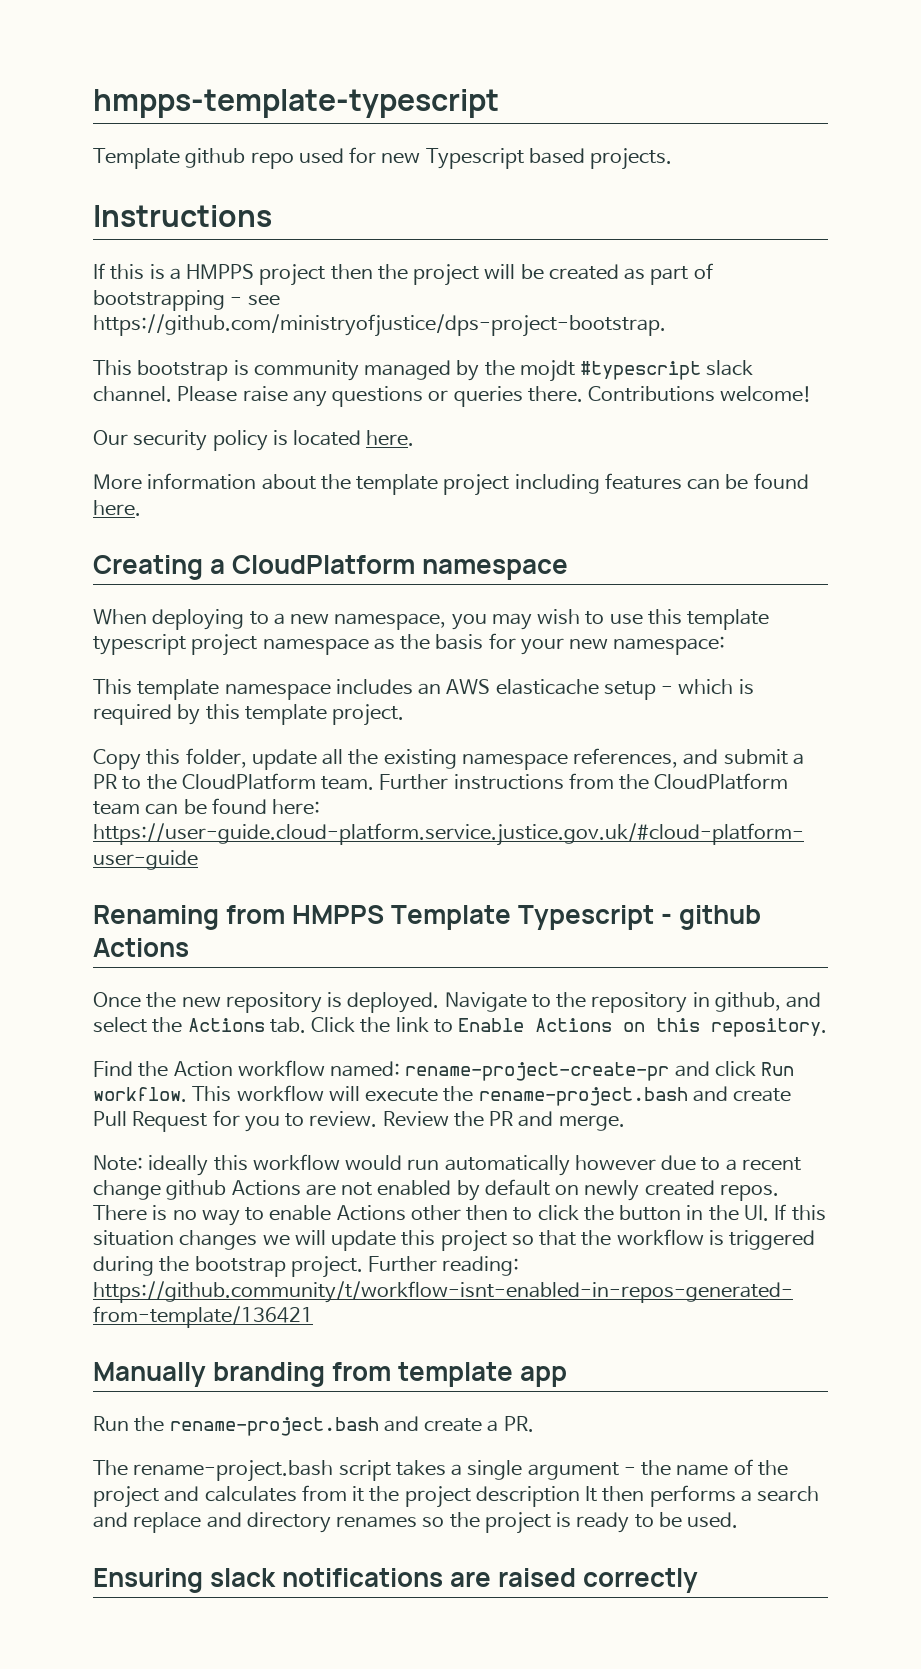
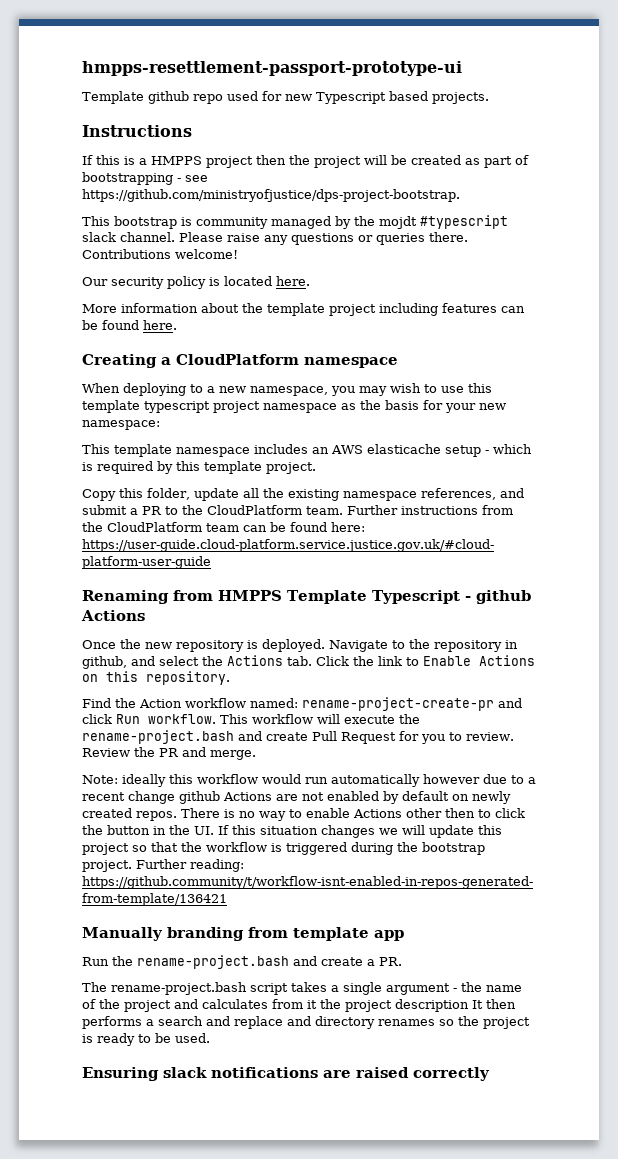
- hmpps-template-typescript
+ hmpps-resettlement-passport-prototype-ui

